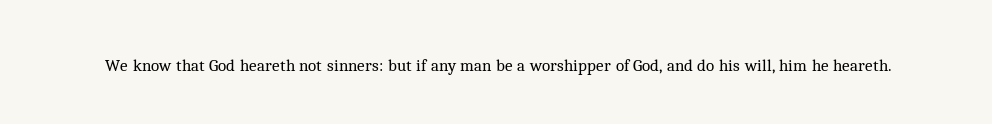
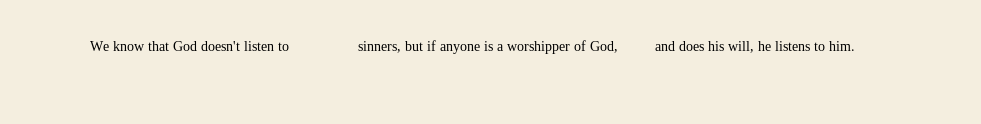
- We know that God heareth not sinners: but if any man be a worshipper of God, and do his will, him he heareth.
+ We know that God doesn't listen to sinners, but if anyone is a worshipper of God, and does his will, he listens to him.

